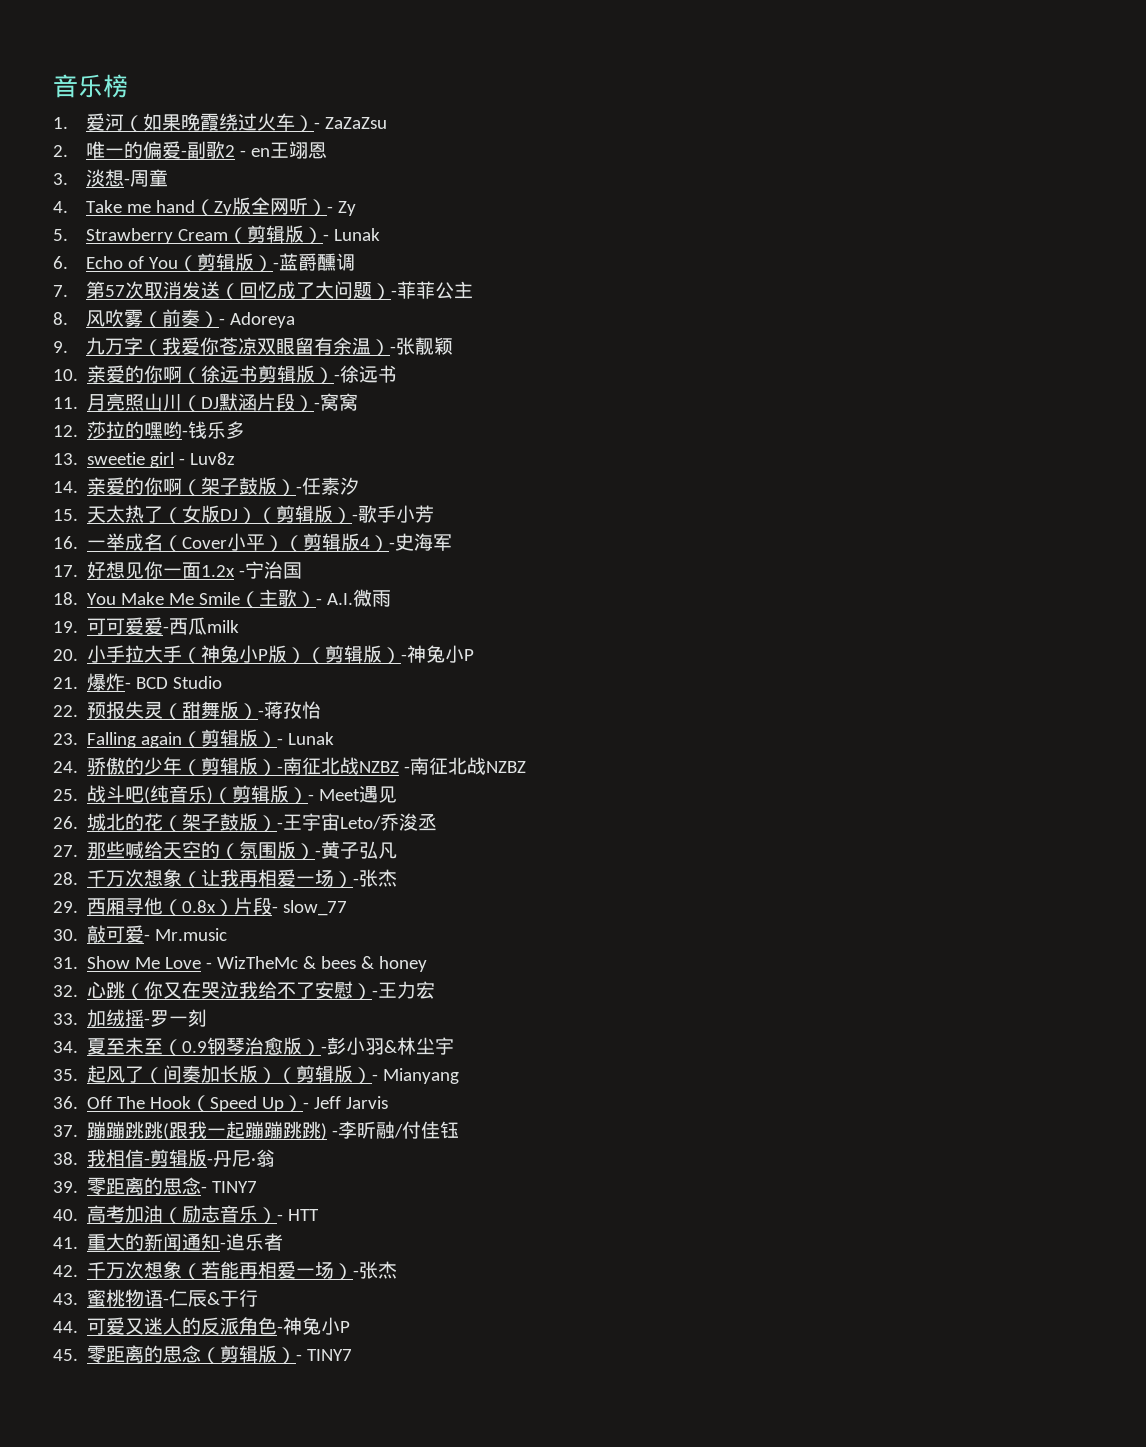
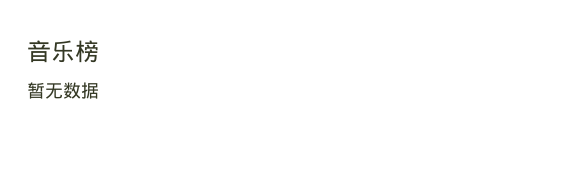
- 1.爱河（如果晚霞绕过火车）- ZaZaZsu
- 2.唯一的偏爱-副歌2 - en王翊恩
- 3.淡想-周童
- 4. Take me hand（Zy版全网听）- Zy
- 5. Strawberry Cream（剪辑版）- Lunak
- 6. Echo of You（剪辑版）-蓝爵醺调
- 7.第57次取消发送（回忆成了大问题）-菲菲公主
- 8.风吹雾（前奏）- Adoreya
- 9.九万字（我爱你苍凉双眼留有余温）-张靓颖
- 10.亲爱的你啊（徐远书剪辑版）-徐远书
- 11.月亮照山川（DJ默涵片段）-窝窝
- 12.莎拉的嘿哟-钱乐多
- 13. sweetie girl - Luv8z
- 14.亲爱的你啊（架子鼓版）-任素汐
- 15.天太热了（女版DJ）（剪辑版）-歌手小芳
- 16.一举成名（Cover小平）（剪辑版4）-史海军
- 17.好想见你一面1.2x -宁治国
- 18. You Make Me Smile（主歌）- A.I.微雨
- 19.可可爱爱-西瓜milk
- 20.小手拉大手（神兔小P版）（剪辑版）-神兔小P
- 21.爆炸- BCD Studio
- 22.预报失灵（甜舞版）-蒋孜怡
- 23. Falling again（剪辑版）- Lunak
- 24.骄傲的少年（剪辑版）-南征北战NZBZ -南征北战NZBZ
- 25.战斗吧(纯音乐)（剪辑版）- Meet遇见
- 26.城北的花（架子鼓版）-王宇宙Leto/乔浚丞
- 27.那些喊给天空的（氛围版）-黄子弘凡
- 28.千万次想象（让我再相爱一场）-张杰
- 29.西厢寻他（0.8x）片段- slow_77
- 30.敲可爱- Mr.music
- 31. Show Me Love - WizTheMc & bees & honey
- 32.心跳（你又在哭泣我给不了安慰）-王力宏
- 33.加绒摇-罗一刻
- 34.夏至未至（0.9钢琴治愈版）-彭小羽&林尘宇
- 35.起风了（间奏加长版）（剪辑版）- Mianyang
- 36. Off The Hook（Speed Up）- Jeff Jarvis
- 37.蹦蹦跳跳(跟我一起蹦蹦跳跳) -李昕融/付佳钰
- 38.我相信-剪辑版-丹尼·翁
- 39.零距离的思念- TINY7
- 40.高考加油（励志音乐）- HTT
- 41.重大的新闻通知-追乐者
- 42.千万次想象（若能再相爱一场）-张杰
- 43.蜜桃物语-仁辰&于行
- 44.可爱又迷人的反派角色-神兔小P
- 45.零距离的思念（剪辑版）- TINY7
+ 暂无数据

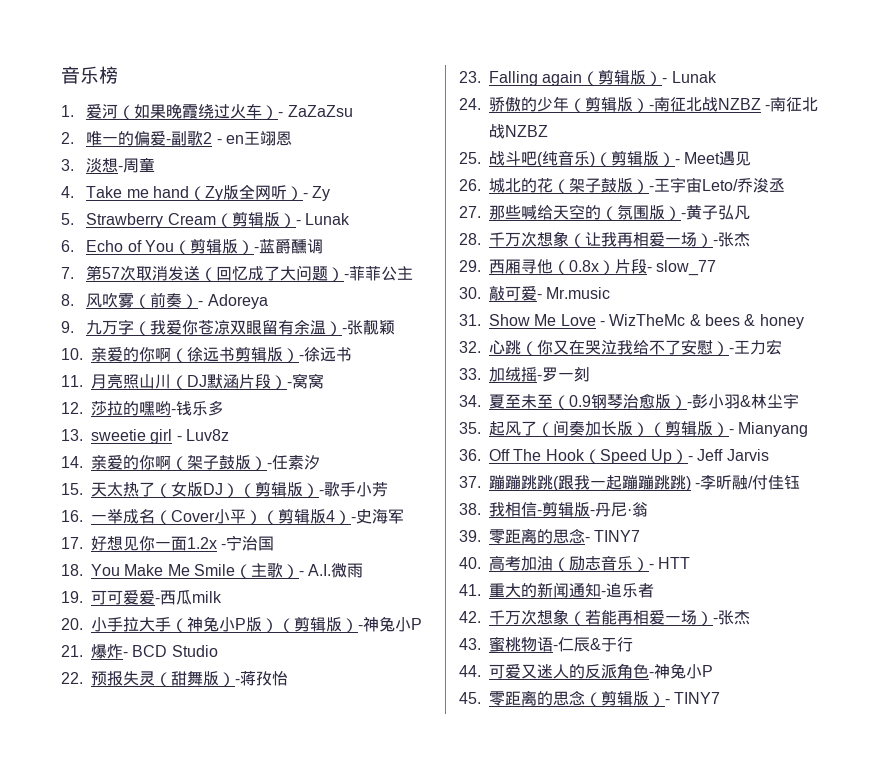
- 暂无数据
+ 1.爱河（如果晚霞绕过火车）- ZaZaZsu
+ 2.唯一的偏爱-副歌2 - en王翊恩
+ 3.淡想-周童
+ 4. Take me hand（Zy版全网听）- Zy
+ 5. Strawberry Cream（剪辑版）- Lunak
+ 6. Echo of You（剪辑版）-蓝爵醺调
+ 7.第57次取消发送（回忆成了大问题）-菲菲公主
+ 8.风吹雾（前奏）- Adoreya
+ 9.九万字（我爱你苍凉双眼留有余温）-张靓颖
+ 10.亲爱的你啊（徐远书剪辑版）-徐远书
+ 11.月亮照山川（DJ默涵片段）-窝窝
+ 12.莎拉的嘿哟-钱乐多
+ 13. sweetie girl - Luv8z
+ 14.亲爱的你啊（架子鼓版）-任素汐
+ 15.天太热了（女版DJ）（剪辑版）-歌手小芳
+ 16.一举成名（Cover小平）（剪辑版4）-史海军
+ 17.好想见你一面1.2x -宁治国
+ 18. You Make Me Smile（主歌）- A.I.微雨
+ 19.可可爱爱-西瓜milk
+ 20.小手拉大手（神兔小P版）（剪辑版）-神兔小P
+ 21.爆炸- BCD Studio
+ 22.预报失灵（甜舞版）-蒋孜怡
+ 23. Falling again（剪辑版）- Lunak
+ 24.骄傲的少年（剪辑版）-南征北战NZBZ -南征北战NZBZ
+ 25.战斗吧(纯音乐)（剪辑版）- Meet遇见
+ 26.城北的花（架子鼓版）-王宇宙Leto/乔浚丞
+ 27.那些喊给天空的（氛围版）-黄子弘凡
+ 28.千万次想象（让我再相爱一场）-张杰
+ 29.西厢寻他（0.8x）片段- slow_77
+ 30.敲可爱- Mr.music
+ 31. Show Me Love - WizTheMc & bees & honey
+ 32.心跳（你又在哭泣我给不了安慰）-王力宏
+ 33.加绒摇-罗一刻
+ 34.夏至未至（0.9钢琴治愈版）-彭小羽&林尘宇
+ 35.起风了（间奏加长版）（剪辑版）- Mianyang
+ 36. Off The Hook（Speed Up）- Jeff Jarvis
+ 37.蹦蹦跳跳(跟我一起蹦蹦跳跳) -李昕融/付佳钰
+ 38.我相信-剪辑版-丹尼·翁
+ 39.零距离的思念- TINY7
+ 40.高考加油（励志音乐）- HTT
+ 41.重大的新闻通知-追乐者
+ 42.千万次想象（若能再相爱一场）-张杰
+ 43.蜜桃物语-仁辰&于行
+ 44.可爱又迷人的反派角色-神兔小P
+ 45.零距离的思念（剪辑版）- TINY7

